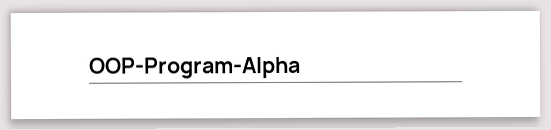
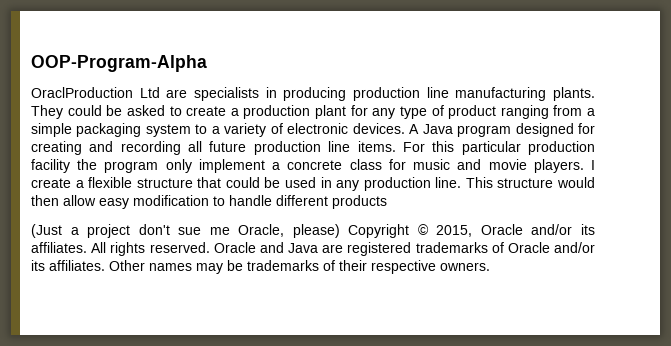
+ OraclProduction Ltd are specialists in producing production line manufacturing plants. They could be asked to create a production plant for any type of product ranging from a simple packaging system to a variety of electronic devices. A Java program designed for creating and recording all future production line items. For this particular production facility the program only implement a concrete class for music and movie players. I create a flexible structure that could be used in any production line. This structure would then allow easy modification to handle different products
+ (Just a project don't sue me Oracle, please) Copyright © 2015, Oracle and/or its affiliates. All rights reserved. Oracle and Java are registered trademarks of Oracle and/or its affiliates. Other names may be trademarks of their respective owners.

